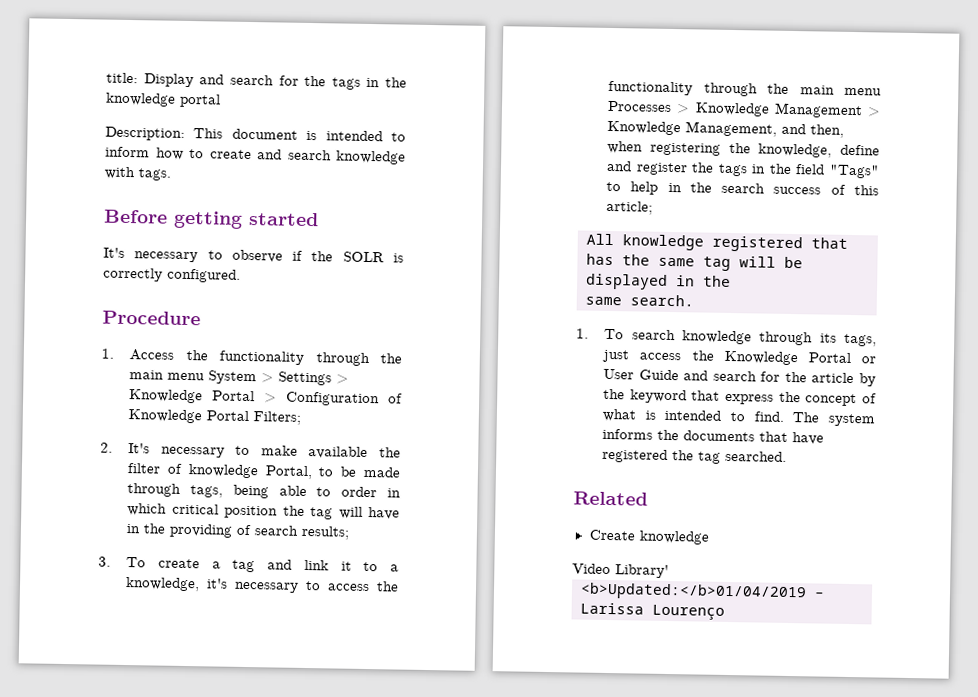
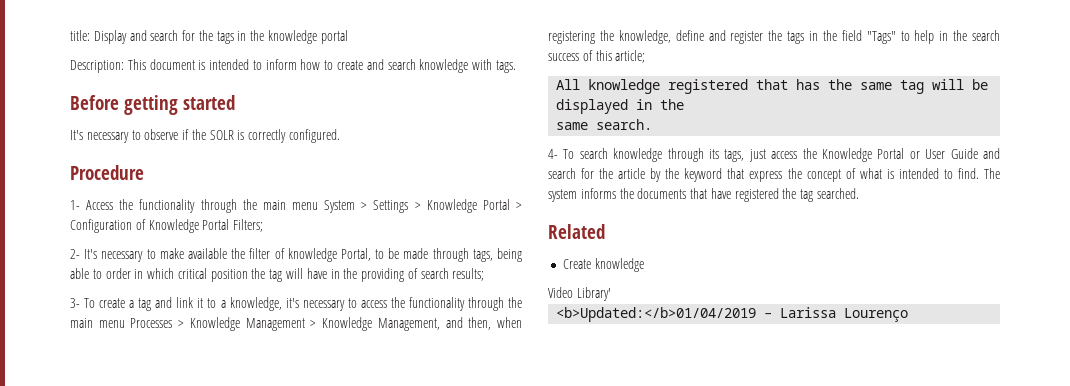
- 1. Access the functionality through the main menu System > Settings > Knowledge Portal > Configuration of Knowledge Portal Filters;
+ 1- Access the functionality through the main menu System > Settings > Knowledge Portal > Configuration of Knowledge Portal Filters;
- 2. It's necessary to make available the filter of knowledge Portal, to be made through tags, being able to order in which critical position the tag will have in the providing of search results;
+ 2- It's necessary to make available the filter of knowledge Portal, to be made through tags, being able to order in which critical position the tag will have in the providing of search results;
- 3. To create a tag and link it to a knowledge, it's necessary to access the functionality through the main menu Processes > Knowledge Management > Knowledge Management, and then, when registering the knowledge, define and register the tags in the field "Tags" to help in the search success of this article;
+ 3- To create a tag and link it to a knowledge, it's necessary to access the functionality through the main menu Processes > Knowledge Management > Knowledge Management, and then, when registering the knowledge, define and register the tags in the field "Tags" to help in the search success of this article;
- 1. To search knowledge through its tags, just access the Knowledge Portal or User Guide and search for the article by the keyword that express the concept of what is intended to find.
+ 4- To search knowledge through its tags, just access the Knowledge Portal or User Guide and search for the article by the keyword that express the concept of what is intended to find.

